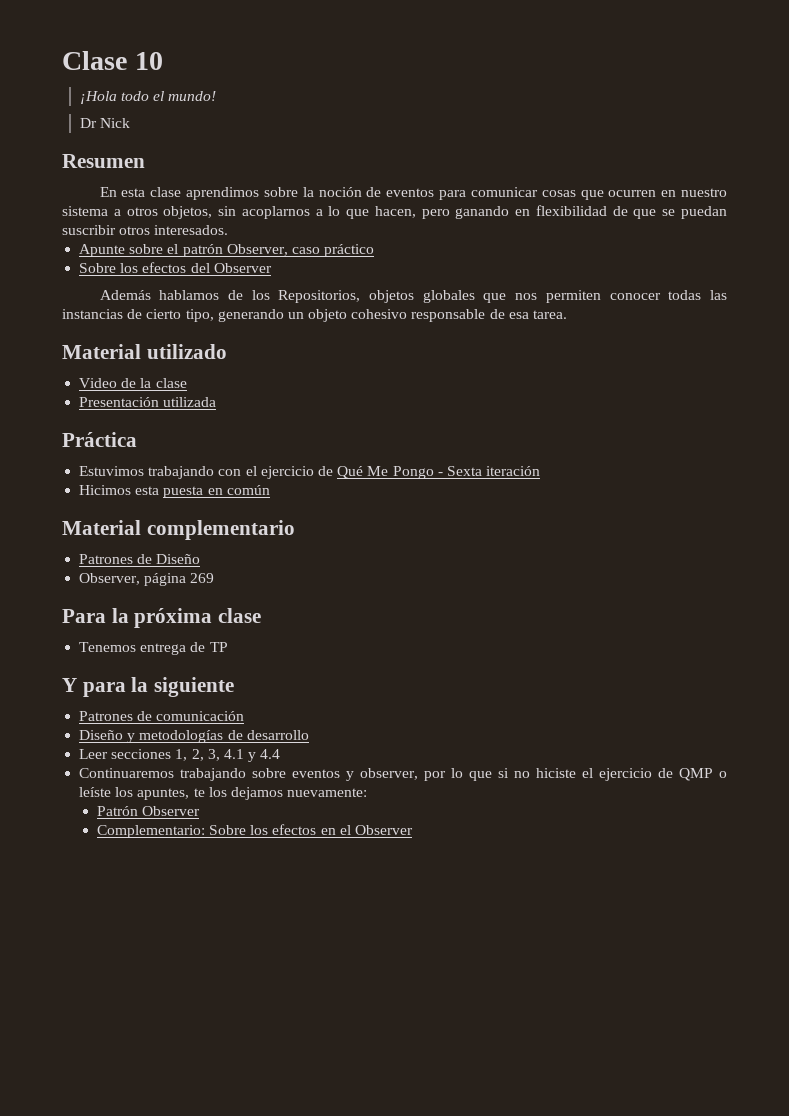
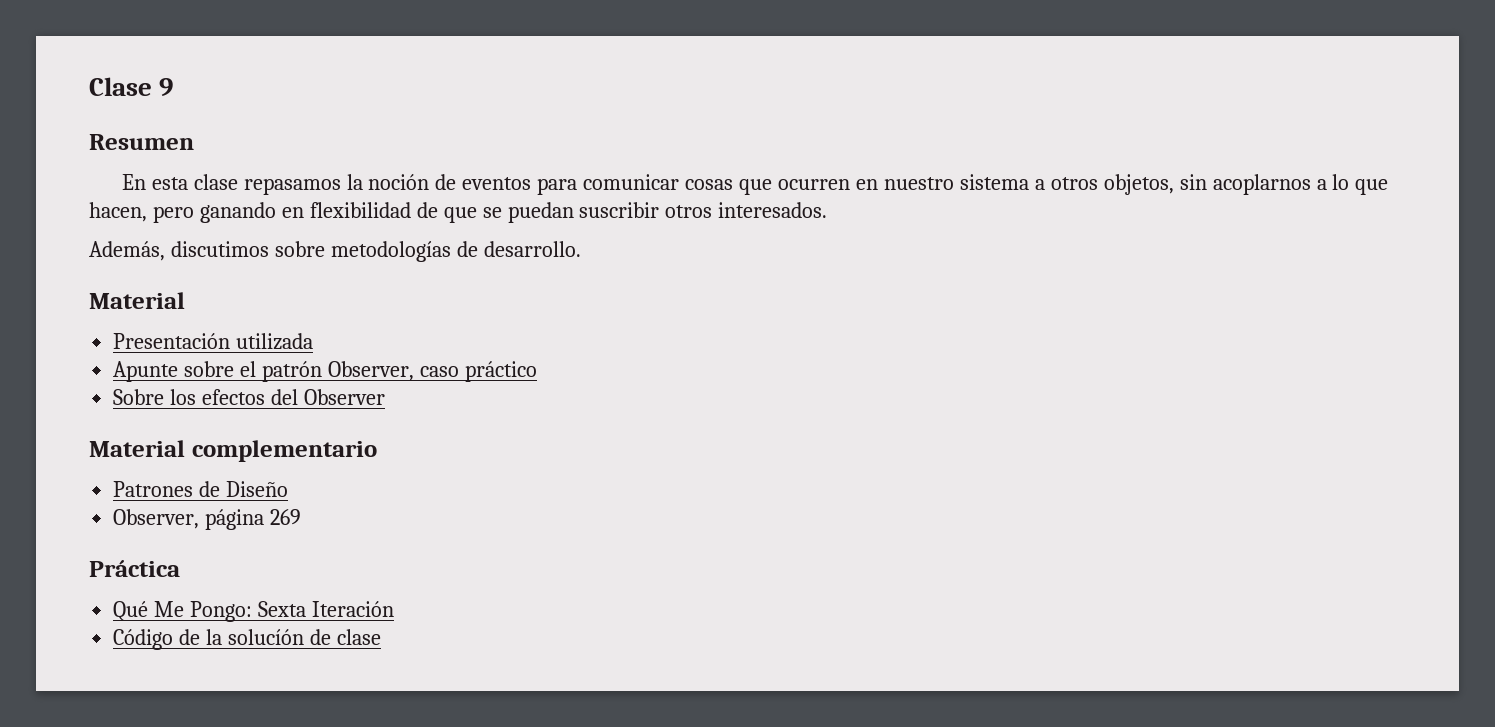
- Clase 10
- ¡Hola todo el mundo!
- Dr Nick
+ Clase 9
- En esta clase aprendimos sobre la noción de eventos para comunicar cosas que ocurren en nuestro sistema a otros objetos, sin acoplarnos a lo que hacen, pero ganando en flexibilidad de que se puedan suscribir otros interesados.
+ En esta clase repasamos la noción de eventos para comunicar cosas que ocurren en nuestro sistema a otros objetos, sin acoplarnos a lo que hacen, pero ganando en flexibilidad de que se puedan suscribir otros interesados.
+ Además, discutimos sobre metodologías de desarrollo.
+ Material
+ Presentación utilizada
- Además hablamos de los Repositorios, objetos globales que nos permiten conocer todas las instancias de cierto tipo, generando un objeto cohesivo responsable de esa tarea.
- Material utilizado
- Video de la clase
- Presentación utilizada
- Práctica
- Estuvimos trabajando con el ejercicio de Qué Me Pongo - Sexta iteración
- Hicimos esta puesta en común
- Para la próxima clase
- Tenemos entrega de TP
- Y para la siguiente
- Patrones de comunicación
- Diseño y metodologías de desarrollo
- Leer secciones 1, 2, 3, 4.1 y 4.4
- Continuaremos trabajando sobre eventos y observer, por lo que si no hiciste el ejercicio de QMP o leíste los apuntes, te los dejamos nuevamente:
- Patrón Observer
- Complementario: Sobre los efectos en el Observer
+ Práctica
+ Qué Me Pongo: Sexta Iteración
+ Código de la solucíón de clase

